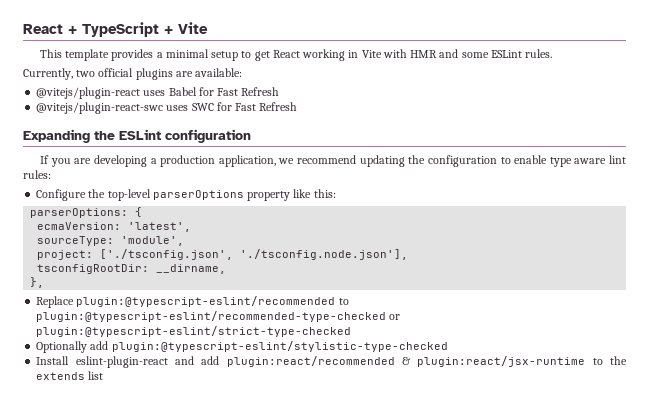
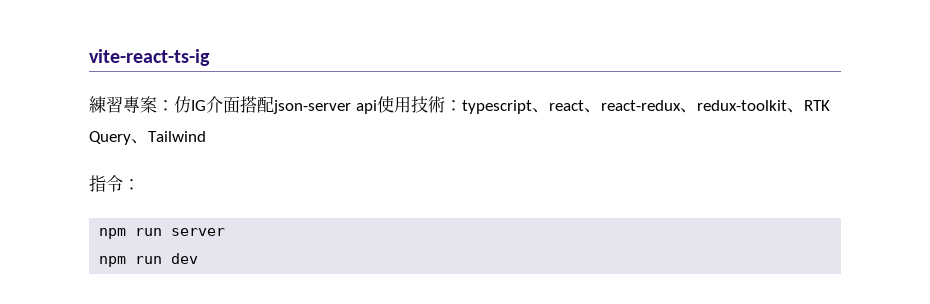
- React + TypeScript + Vite
- This template provides a minimal setup to get React working in Vite with HMR and some ESLint rules.
- Currently, two official plugins are available:
- @vitejs/plugin-react uses Babel for Fast Refresh
- @vitejs/plugin-react-swc uses SWC for Fast Refresh
- Expanding the ESLint configuration
- If you are developing a production application, we recommend updating the configuration to enable type aware lint rules:
- Configure the top-level parserOptions property like this:
- parserOptions: {
- ecmaVersion: 'latest',
- sourceType: 'module',
- project: ['./tsconfig.json', './tsconfig.node.json'],
- tsconfigRootDir: __dirname,
- },
- Replace plugin:@typescript-eslint/recommended to plugin:@typescript-eslint/recommended-type-checked or plugin:@typescript-eslint/strict-type-checked
- Optionally add plugin:@typescript-eslint/stylistic-type-checked
- Install eslint-plugin-react and add plugin:react/recommended & plugin:react/jsx-runtime to the extends list
+ vite-react-ts-ig
+ 練習專案：仿IG介面搭配json-server api使用技術：typescript、react、react-redux、redux-toolkit、RTK Query、Tailwind
+ 指令：
+ npm run server
+ npm run dev

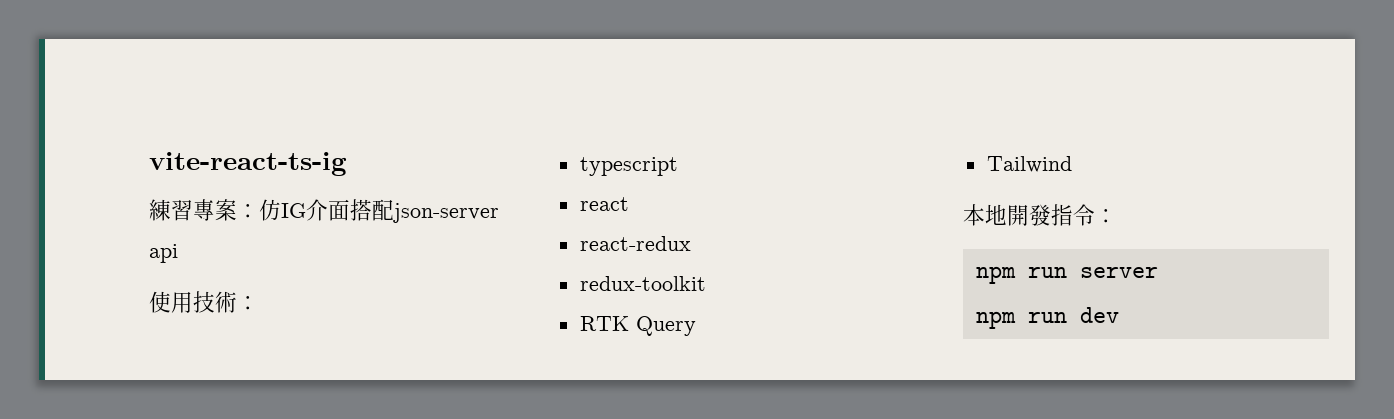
- 練習專案：仿IG介面搭配json-server api使用技術：typescript、react、react-redux、redux-toolkit、RTK Query、Tailwind
+ 練習專案：仿IG介面搭配json-server api
+ 使用技術：
+ typescript
+ react
+ react-redux
+ redux-toolkit
+ RTK Query
+ Tailwind
- 指令：
+ 本地開發指令：

